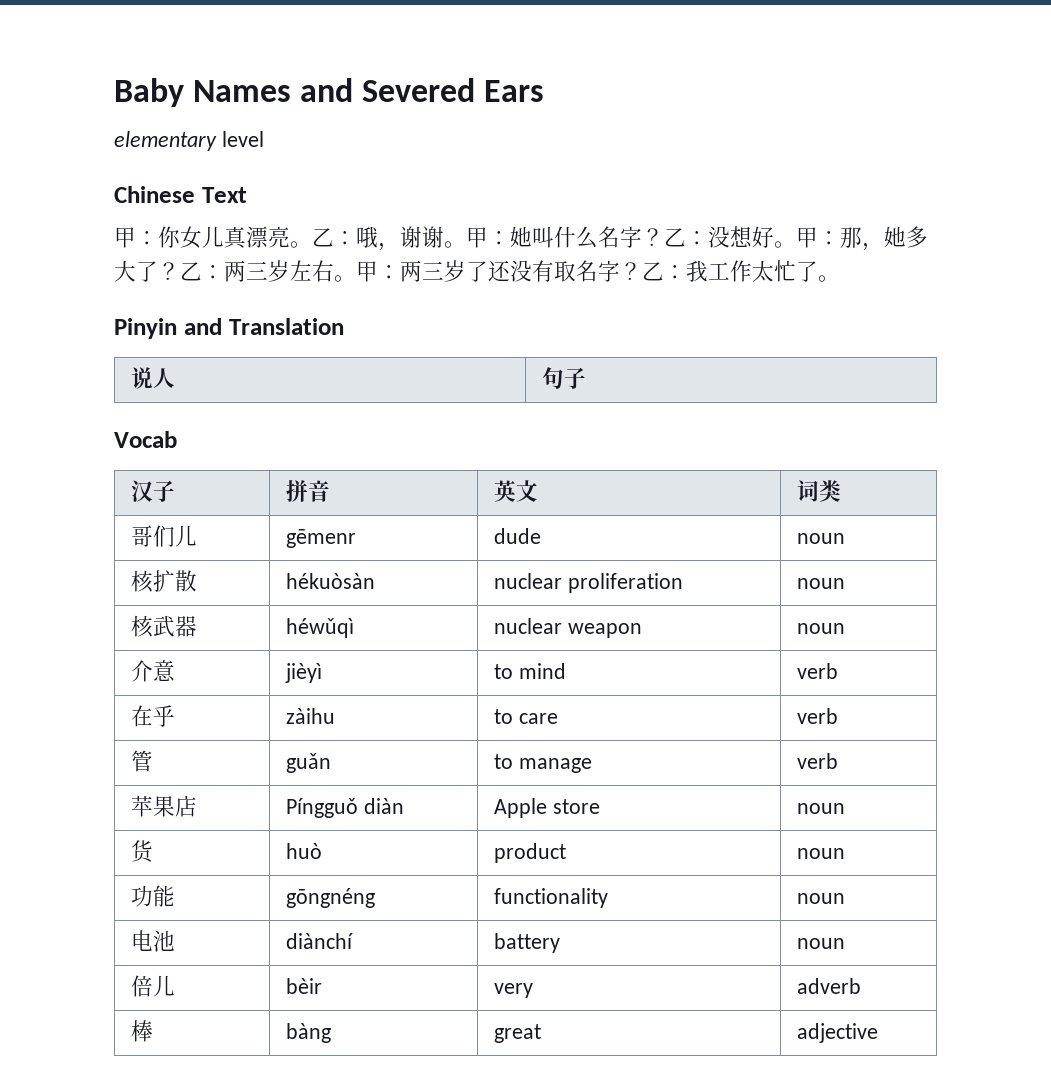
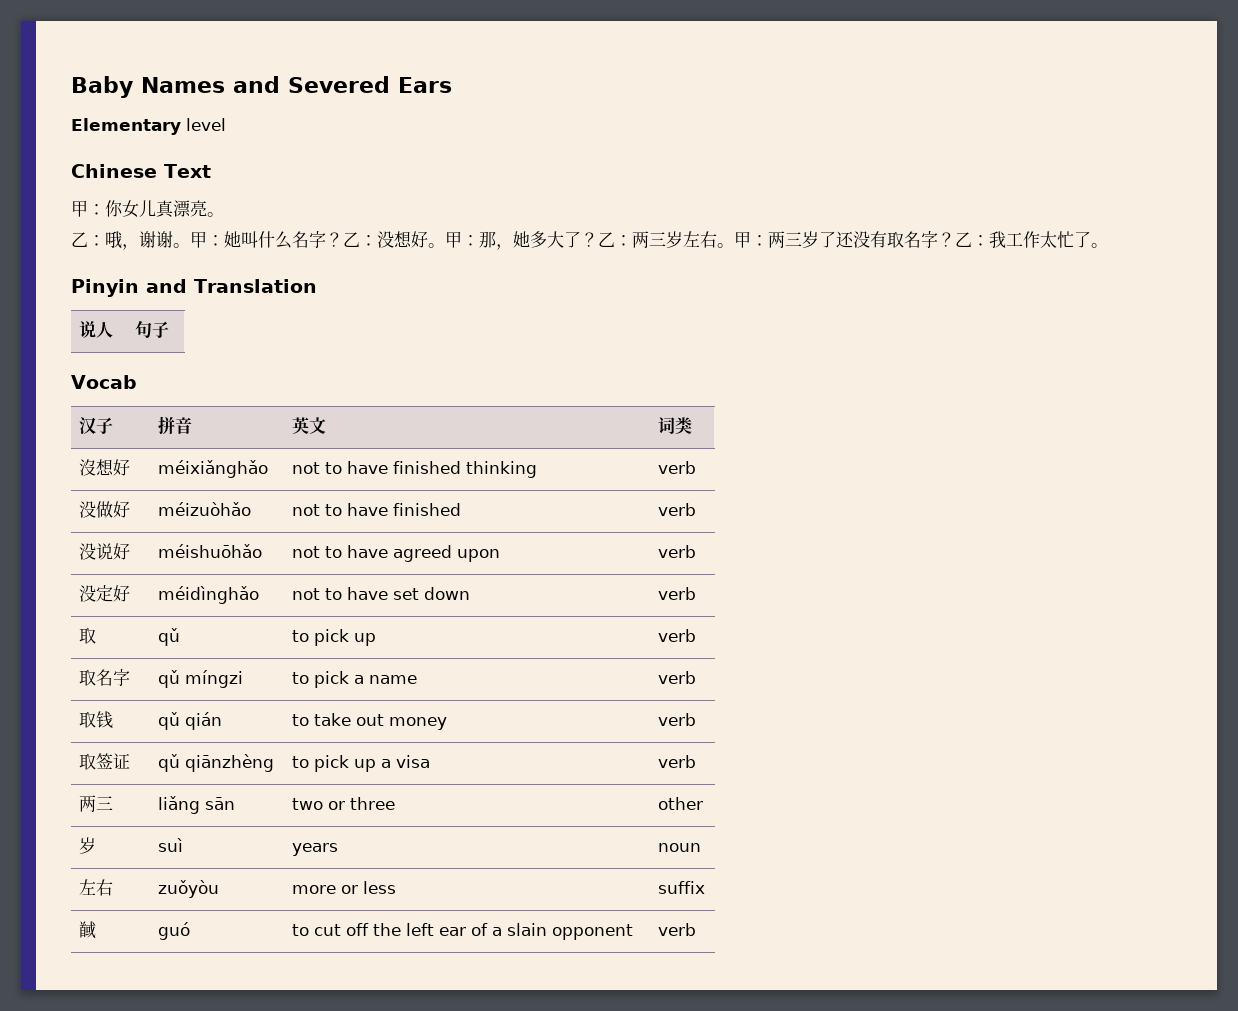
- elementary level
+ Elementary level
- 甲：你女儿真漂亮。乙：哦，谢谢。
+ 甲：你女儿真漂亮。
+ 乙：哦，谢谢。
- 哥们儿 | gēmenr | dude | noun
- 核扩散 | hékuòsàn | nuclear proliferation | noun
- 核武器 | héwǔqì | nuclear weapon | noun
- 介意 | jièyì | to mind | verb
- 在乎 | zàihu | to care | verb
- 管 | guǎn | to manage | verb
- 苹果店 | Píngguǒ diàn | Apple store | noun
- 货 | huò | product | noun
- 功能 | gōngnéng | functionality | noun
- 电池 | diànchí | battery | noun
- 倍儿 | bèir | very | adverb
- 棒 | bàng | great | adjective
+ 沒想好 | méixiǎnghǎo | not to have finished thinking | verb
+ 没做好 | méizuòhǎo | not to have finished | verb
+ 没说好 | méishuōhǎo | not to have agreed upon | verb
+ 没定好 | méidìnghǎo | not to have set down | verb
+ 取 | qǔ | to pick up | verb
+ 取名字 | qǔ míngzi | to pick a name | verb
+ 取钱 | qǔ qián | to take out money | verb
+ 取签证 | qǔ qiānzhèng | to pick up a visa | verb
+ 两三 | liǎng sān | two or three | other
+ 岁 | suì | years | noun
+ 左右 | zuǒyòu | more or less | suffix
+ 馘 | guó | to cut off the left ear of a slain opponent | verb

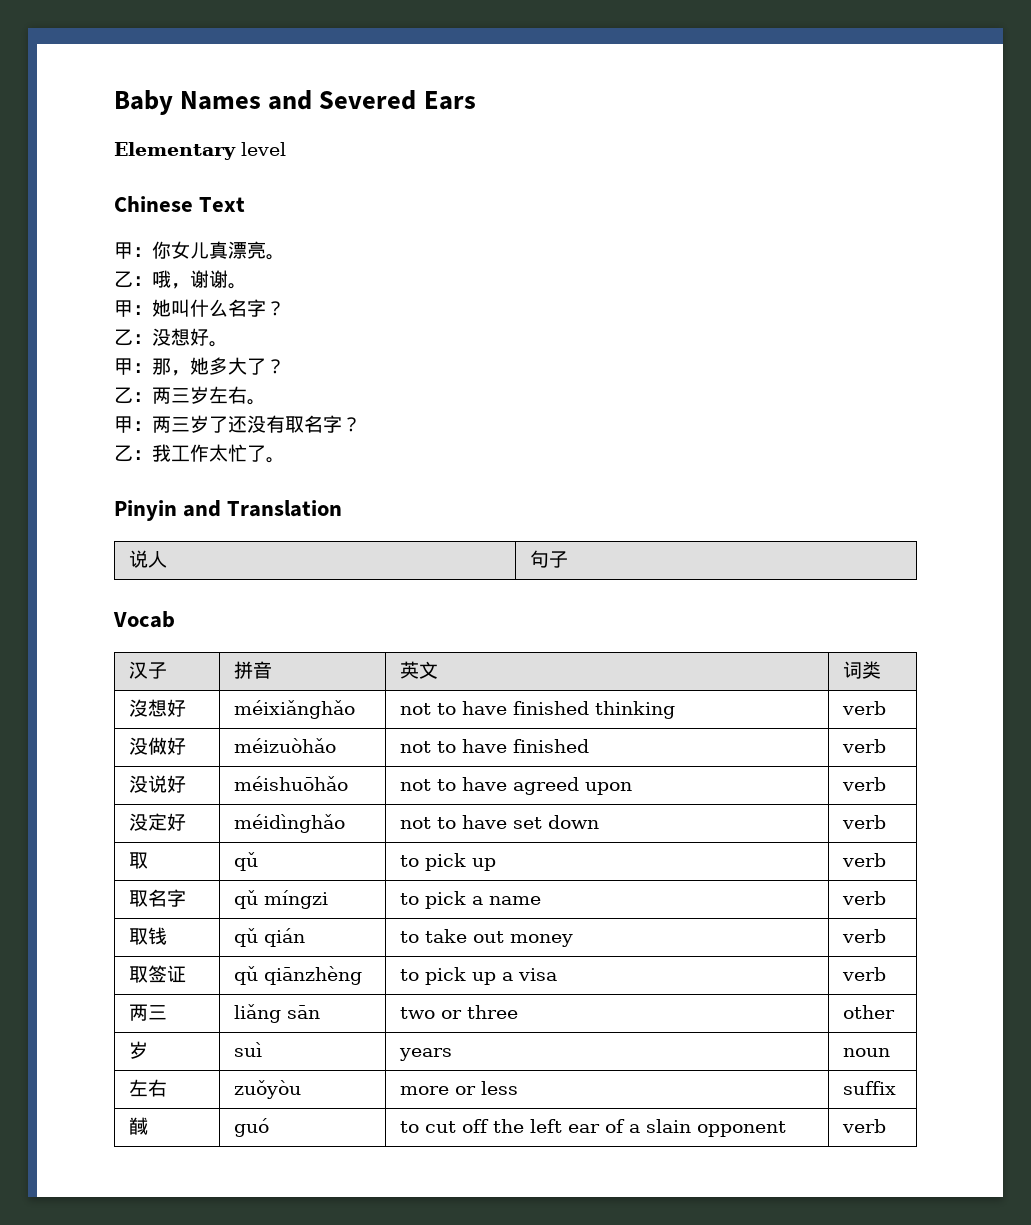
- 乙：哦，谢谢。甲：她叫什么名字？乙：没想好。甲：那，她多大了？乙：两三岁左右。甲：两三岁了还没有取名字？乙：我工作太忙了。
+ 乙：哦，谢谢。
+ 甲：她叫什么名字？
+ 乙：没想好。
+ 甲：那，她多大了？
+ 乙：两三岁左右。
+ 甲：两三岁了还没有取名字？
+ 乙：我工作太忙了。

